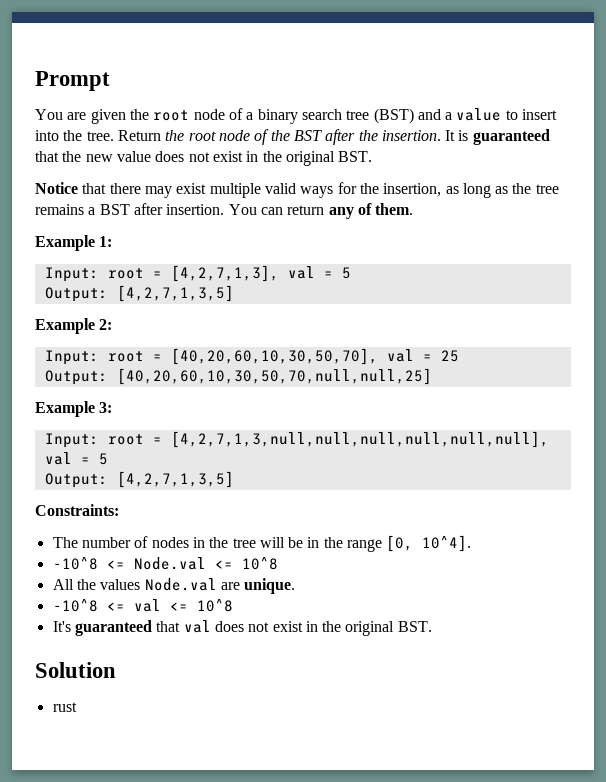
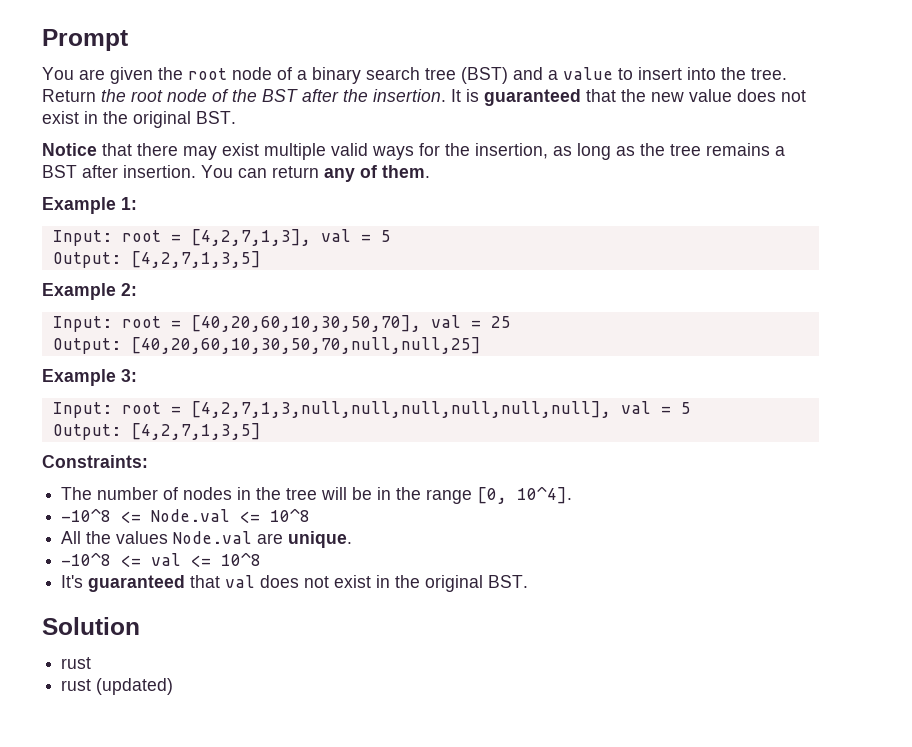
+ rust (updated)

